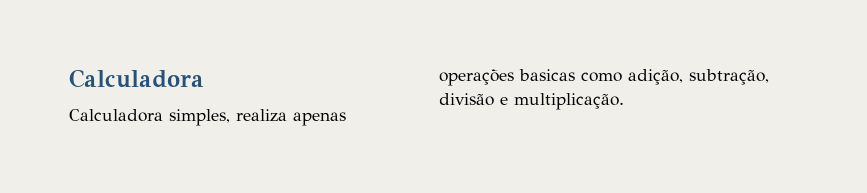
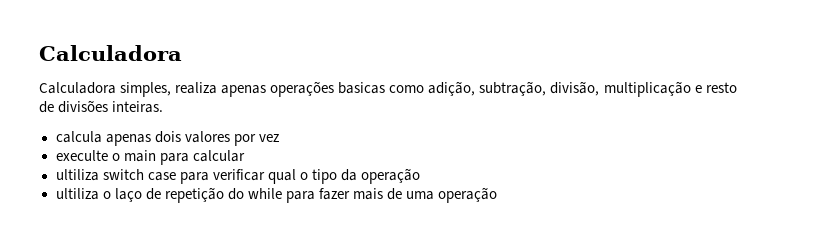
- Calculadora simples, realiza apenas operações basicas como adição, subtração, divisão e multiplicação.
+ Calculadora simples, realiza apenas operações basicas como adição, subtração, divisão, multiplicação e resto de divisões inteiras.
+ calcula apenas dois valores por vez
+ execulte o main para calcular
+ ultiliza switch case para verificar qual o tipo da operação
+ ultiliza o laço de repetição do while para fazer mais de uma operação

